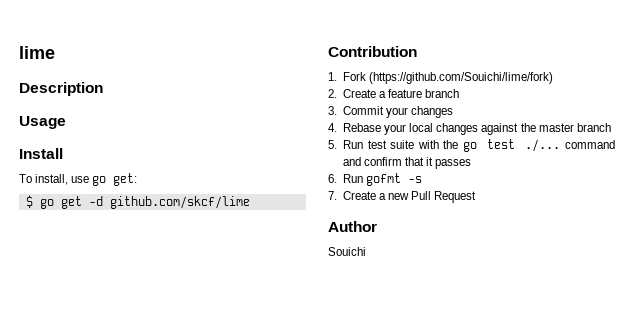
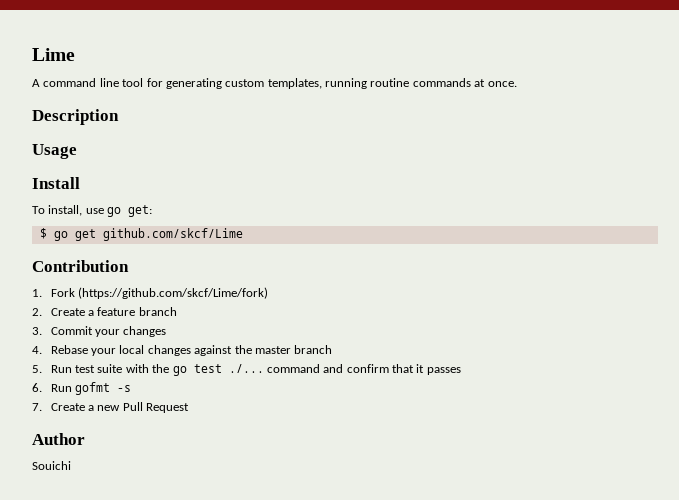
- lime
+ Lime
+ A command line tool for generating custom templates, running routine commands at once.
- $ go get -d github.com/skcf/lime
+ $ go get github.com/skcf/Lime
- 1. Fork (https://github.com/Souichi/lime/fork)
+ 1. Fork (https://github.com/skcf/Lime/fork)

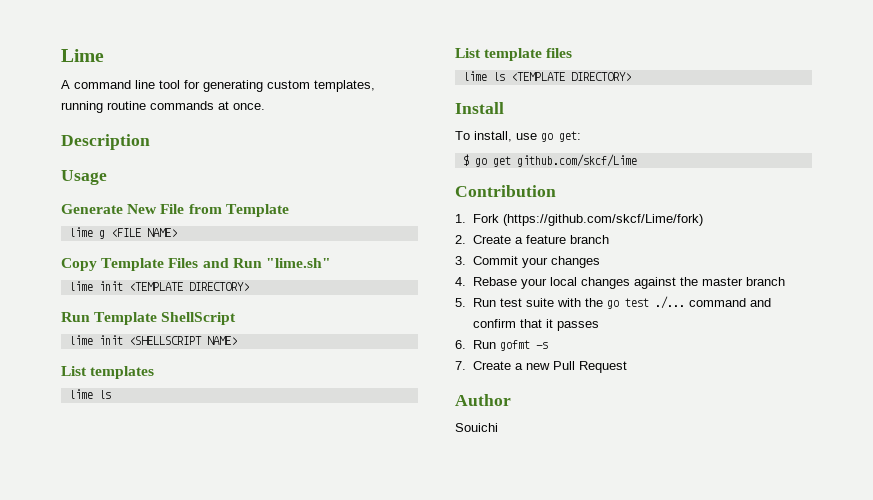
+ Generate New File from Template
+ lime g <FILE NAME>
+ Copy Template Files and Run "lime.sh"
+ lime init <TEMPLATE DIRECTORY>
+ Run Template ShellScript
+ lime init <SHELLSCRIPT NAME>
+ List templates
+ lime ls
+ List template files
+ lime ls <TEMPLATE DIRECTORY>

